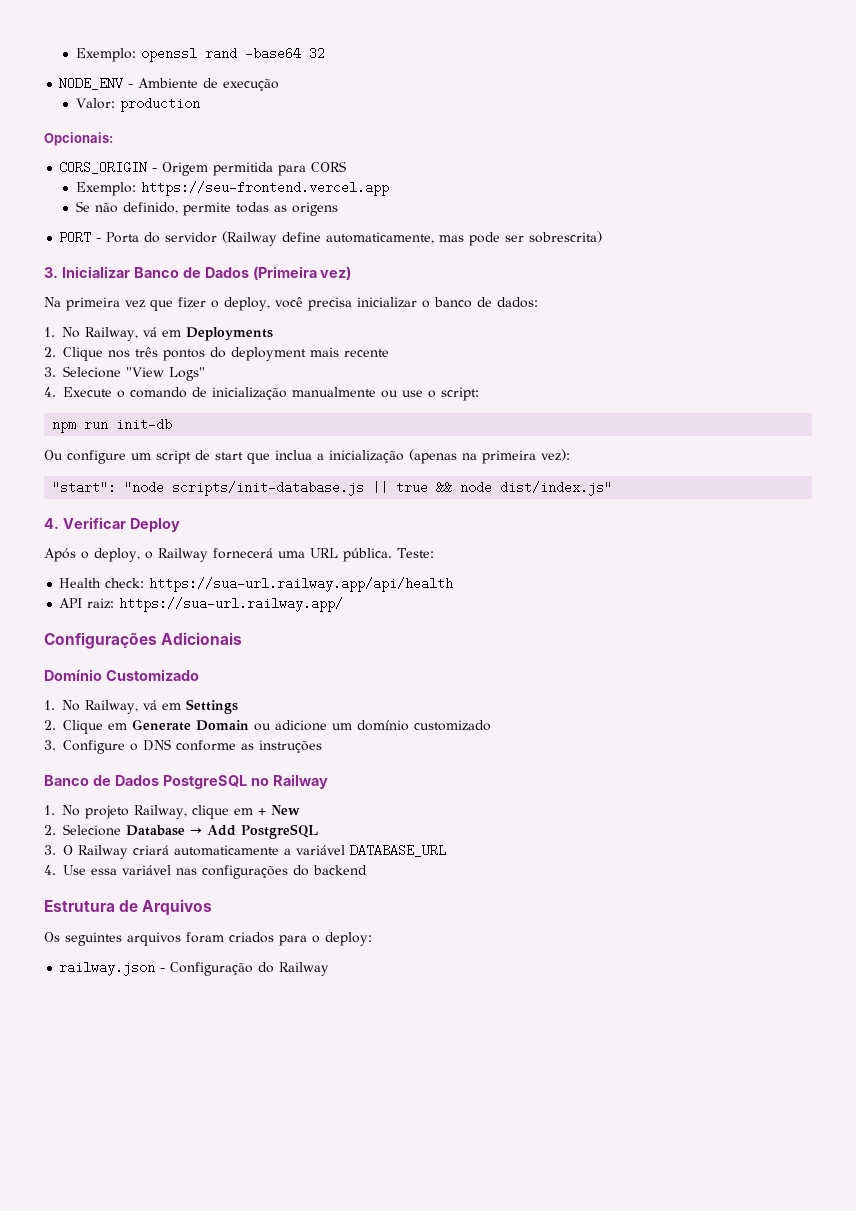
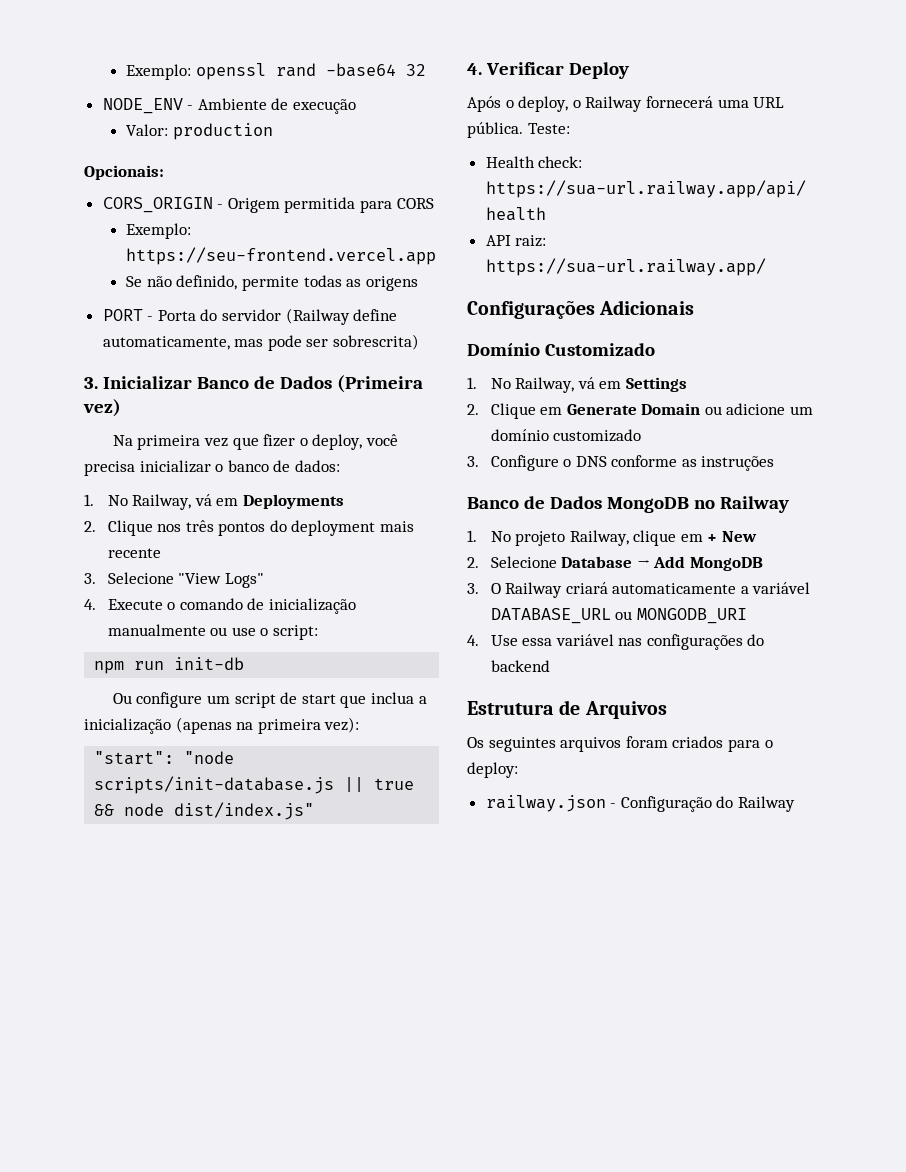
- Banco de Dados PostgreSQL no Railway
+ Banco de Dados MongoDB no Railway
- 2. Selecione Database → Add PostgreSQL
+ 2. Selecione Database → Add MongoDB
- 3. O Railway criará automaticamente a variável DATABASE_URL
+ 3. O Railway criará automaticamente a variável DATABASE_URL ou MONGODB_URI

